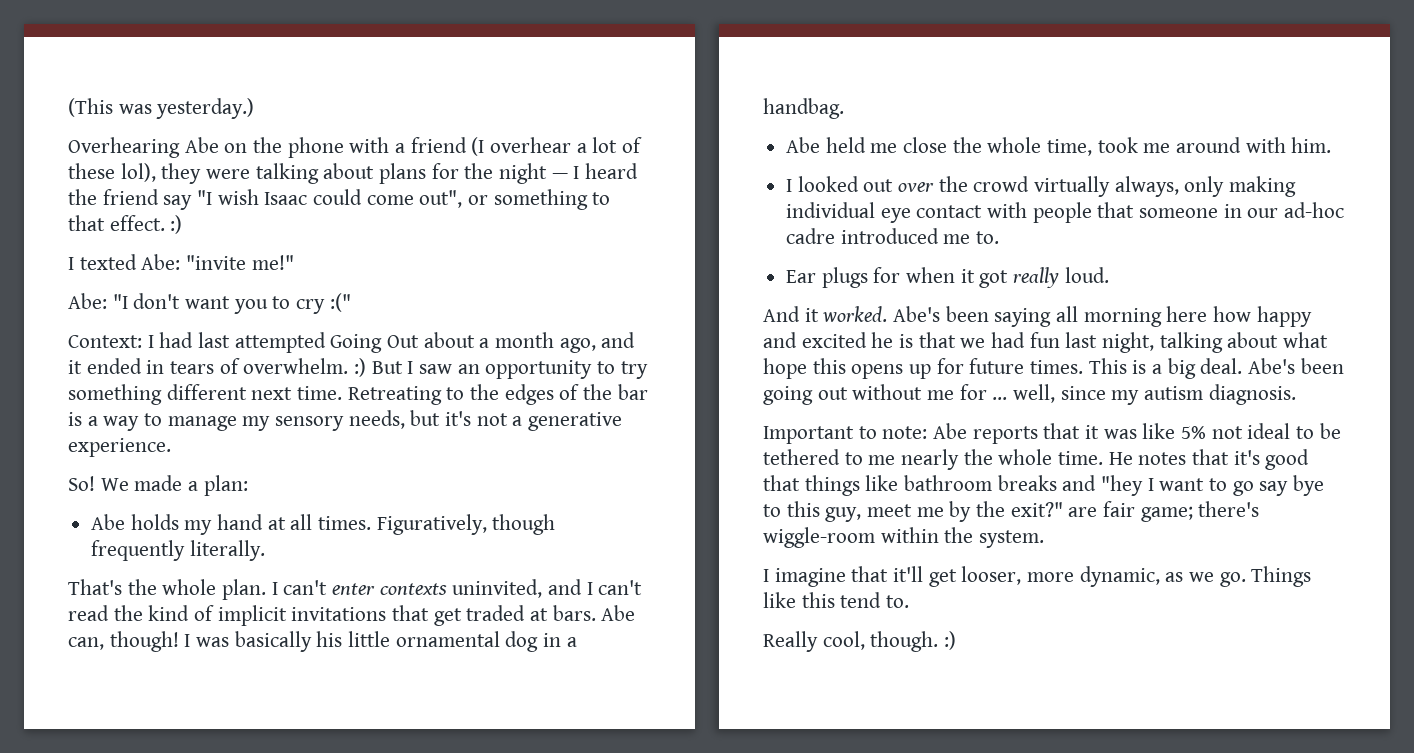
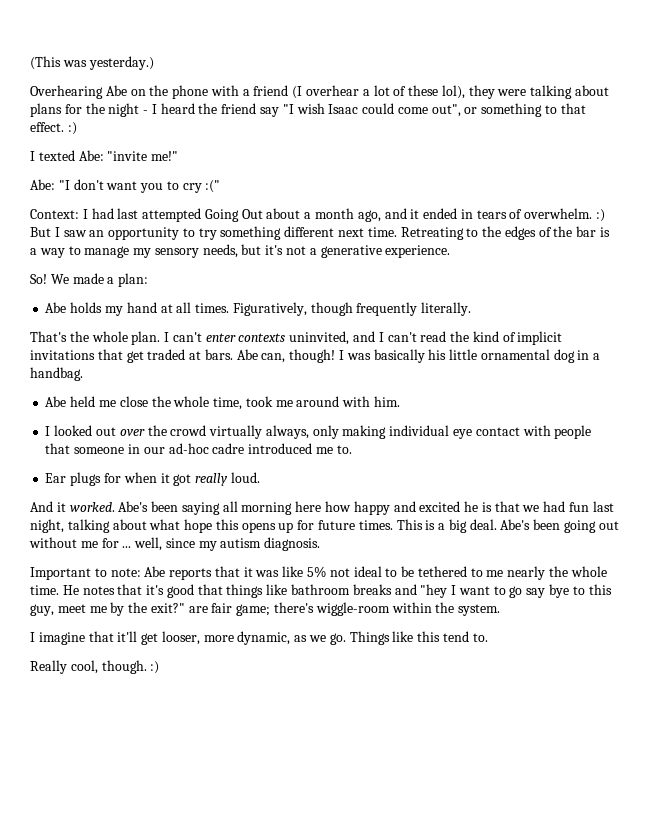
- Overhearing Abe on the phone with a friend (I overhear a lot of these lol), they were talking about plans for the night — I heard the friend say "I wish Isaac could come out", or something to that effect. :)
+ Overhearing Abe on the phone with a friend (I overhear a lot of these lol), they were talking about plans for the night - I heard the friend say "I wish Isaac could come out", or something to that effect. :)

